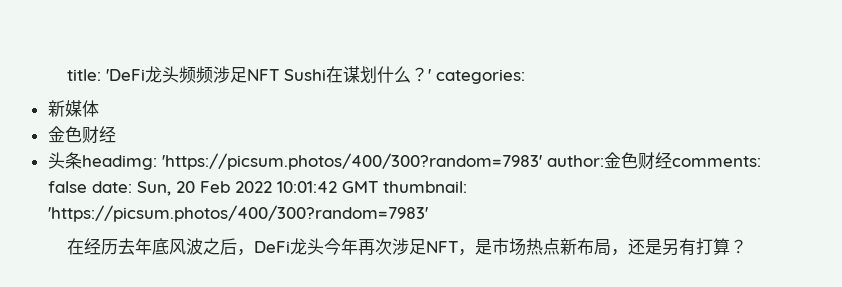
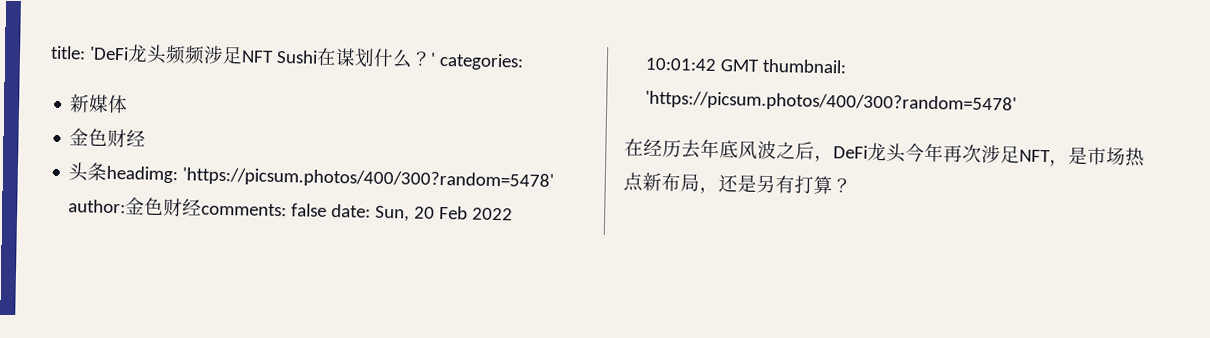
- 头条headimg: 'https://picsum.photos/400/300?random=7983' author:金色财经comments: false date: Sun, 20 Feb 2022 10:01:42 GMT thumbnail: 'https://picsum.photos/400/300?random=7983'
+ 头条headimg: 'https://picsum.photos/400/300?random=5478' author:金色财经comments: false date: Sun, 20 Feb 2022 10:01:42 GMT thumbnail: 'https://picsum.photos/400/300?random=5478'

